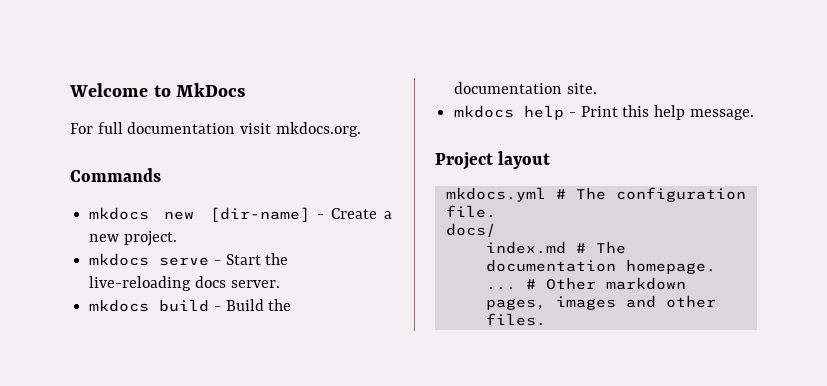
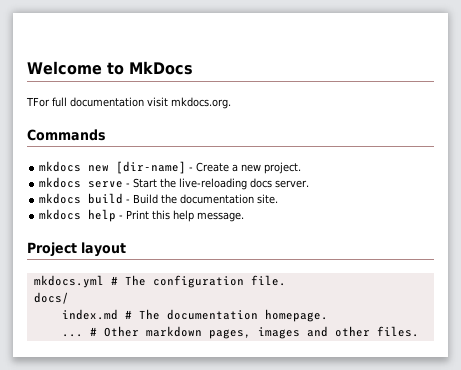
- For full documentation visit mkdocs.org.
+ TFor full documentation visit mkdocs.org.

